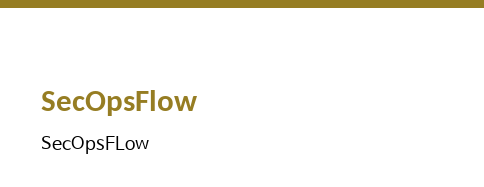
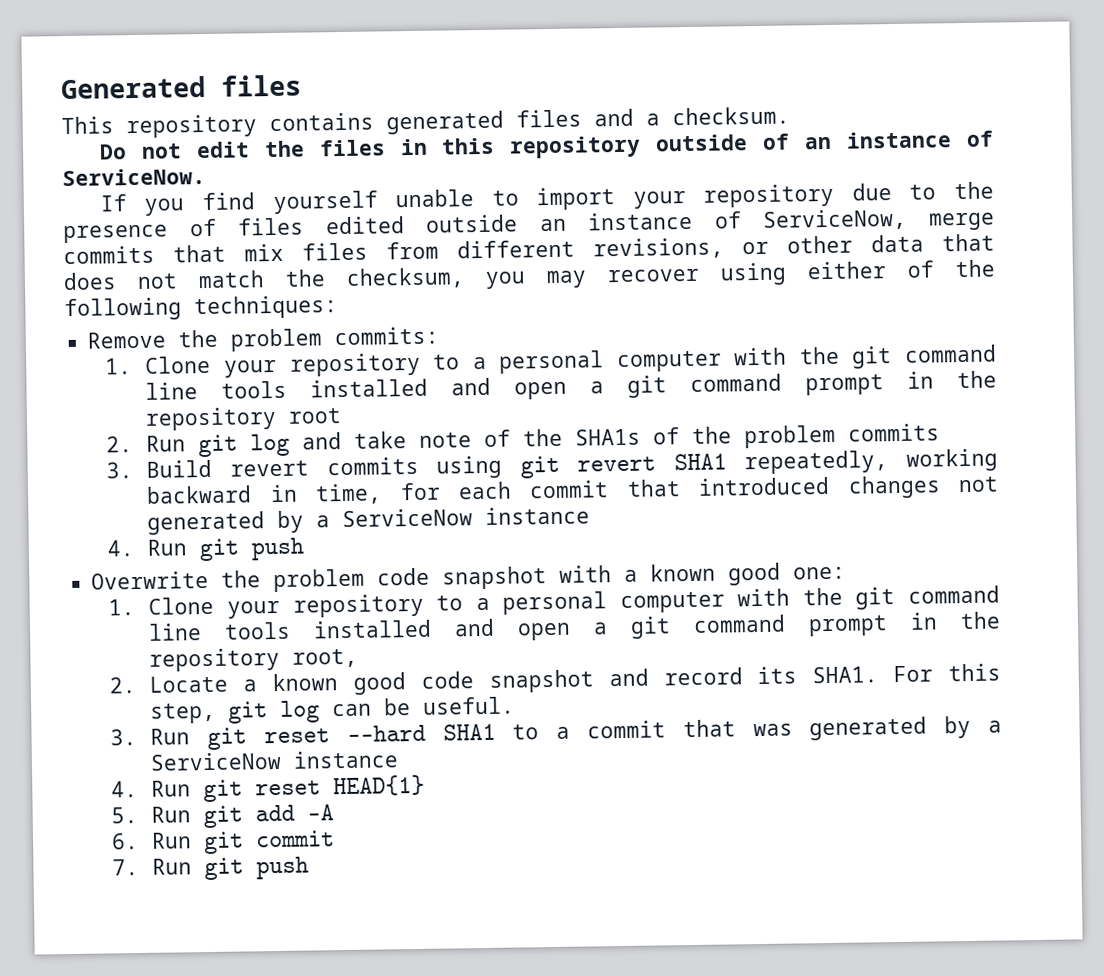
- SecOpsFlow
- SecOpsFLow
+ Generated files
+ This repository contains generated files and a checksum.
+ Do not edit the files in this repository outside of an instance of ServiceNow.
+ If you find yourself unable to import your repository due to the presence of files edited outside an instance of ServiceNow, merge commits that mix files from different revisions, or other data that does not match the checksum, you may recover using either of the following techniques:
+ Remove the problem commits:
+ 1. Clone your repository to a personal computer with the git command line tools installed and open a git command prompt in the repository root
+ 2. Run git log and take note of the SHA1s of the problem commits
+ 3. Build revert commits using git revert SHA1 repeatedly, working backward in time, for each commit that introduced changes not generated by a ServiceNow instance
+ 4. Run git push
+ Overwrite the problem code snapshot with a known good one:
+ 1. Clone your repository to a personal computer with the git command line tools installed and open a git command prompt in the repository root,
+ 2. Locate a known good code snapshot and record its SHA1. For this step, git log can be useful.
+ 3. Run git reset --hard SHA1 to a commit that was generated by a ServiceNow instance
+ 4. Run git reset HEAD{1}
+ 5. Run git add -A
+ 6. Run git commit
+ 7. Run git push

